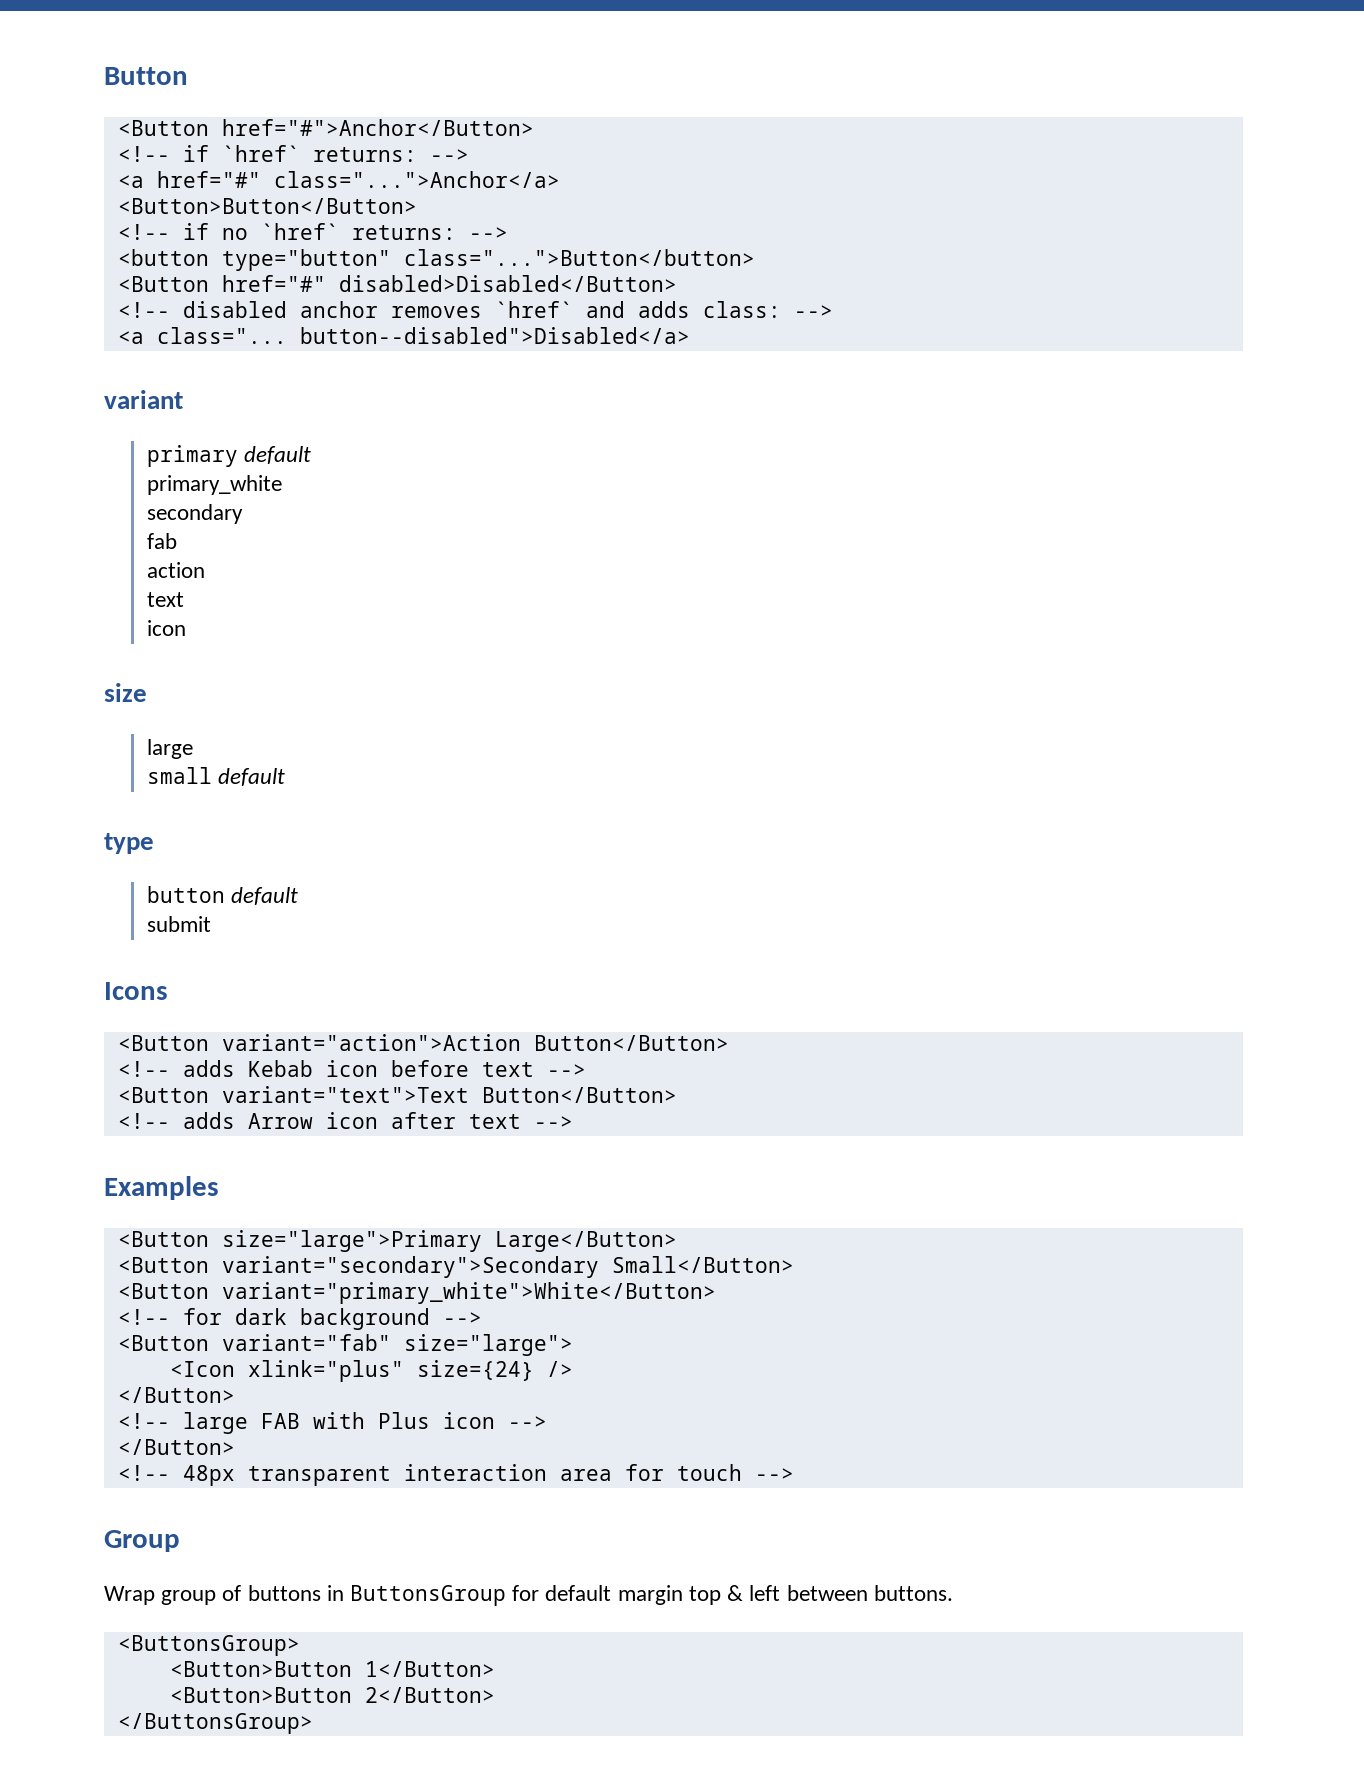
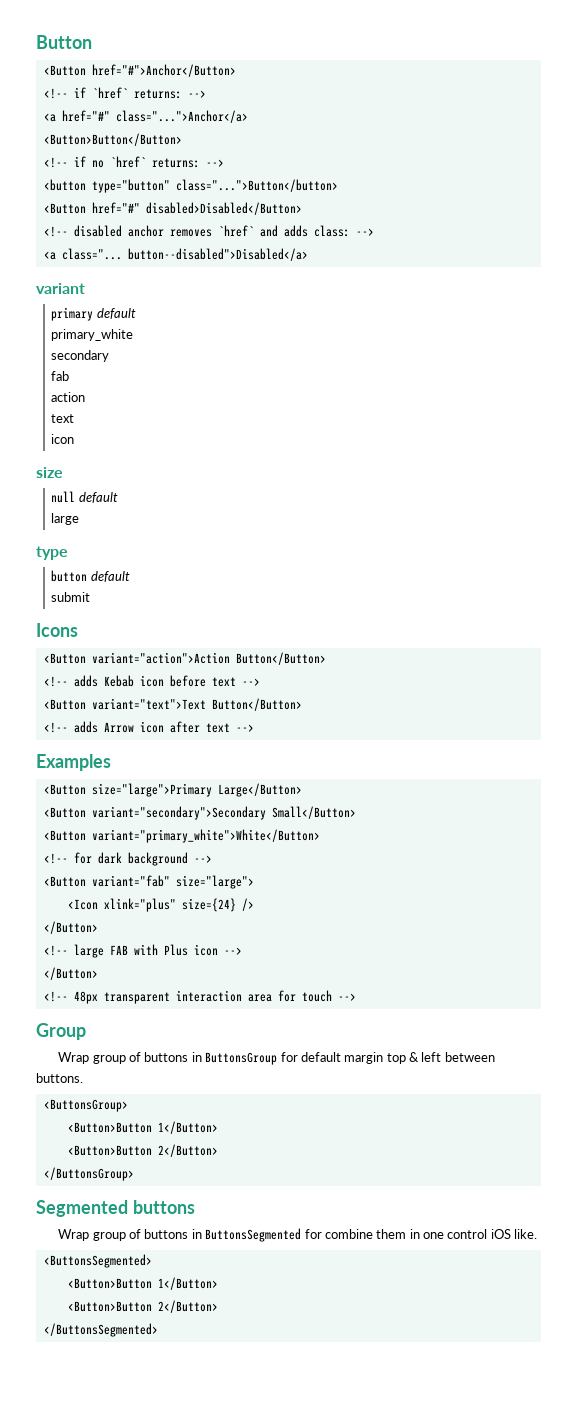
  size
+ null default
  large
- small default
+ Segmented buttons
+ Wrap group of buttons in ButtonsSegmented for combine them in one control iOS like.
+ <ButtonsSegmented>
+ <Button>Button 1</Button>
+ <Button>Button 2</Button>
+ </ButtonsSegmented>

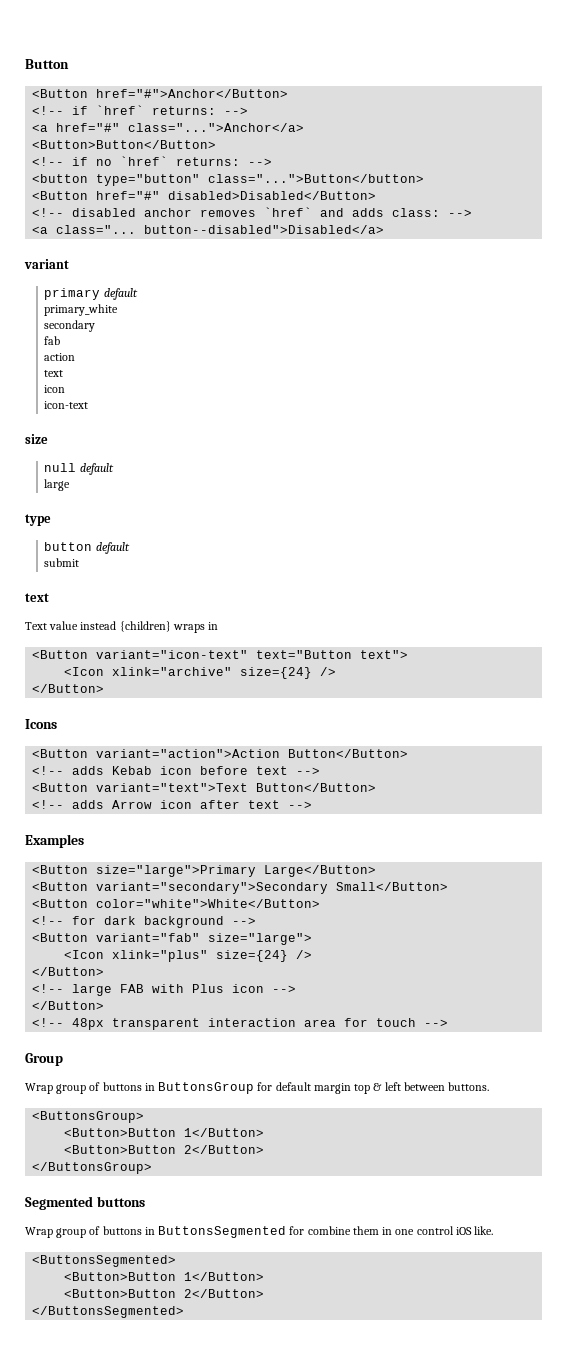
+ icon-text
  submit
+ text
+ Text value instead {children} wraps in
+ <Button variant="icon-text" text="Button text">
+ <Icon xlink="archive" size={24} />
+ </Button>
- <Button variant="primary_white">White</Button>
+ <Button color="white">White</Button>

